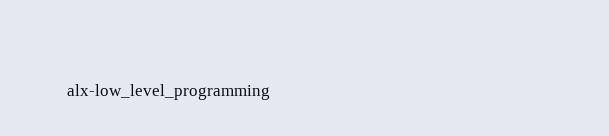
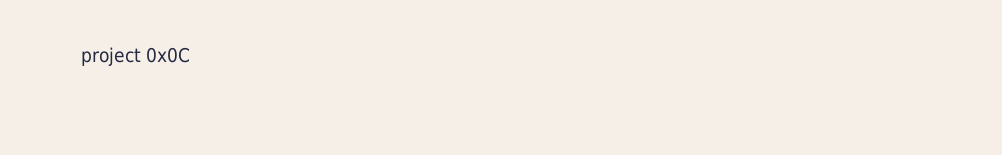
- alx-low_level_programming
+ project 0x0C

